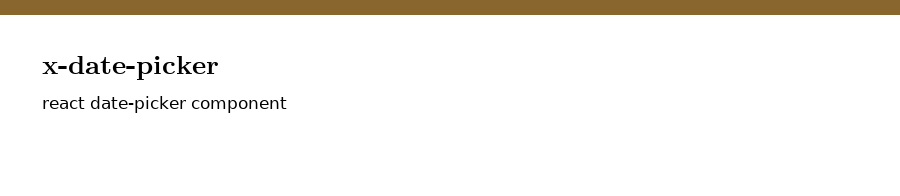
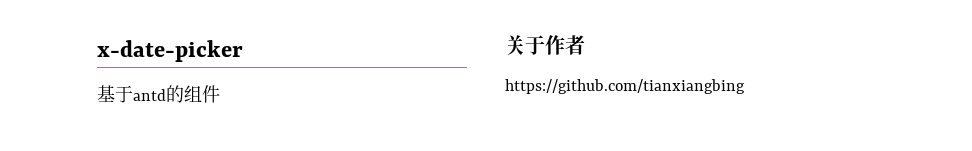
- react date-picker component
+ 基于antd的组件
+ 关于作者
+ https://github.com/tianxiangbing

